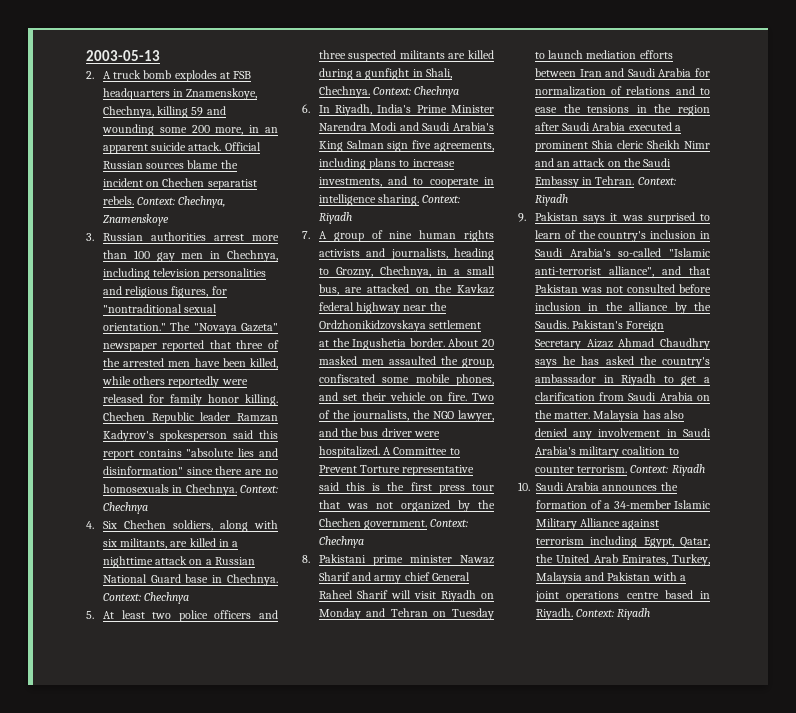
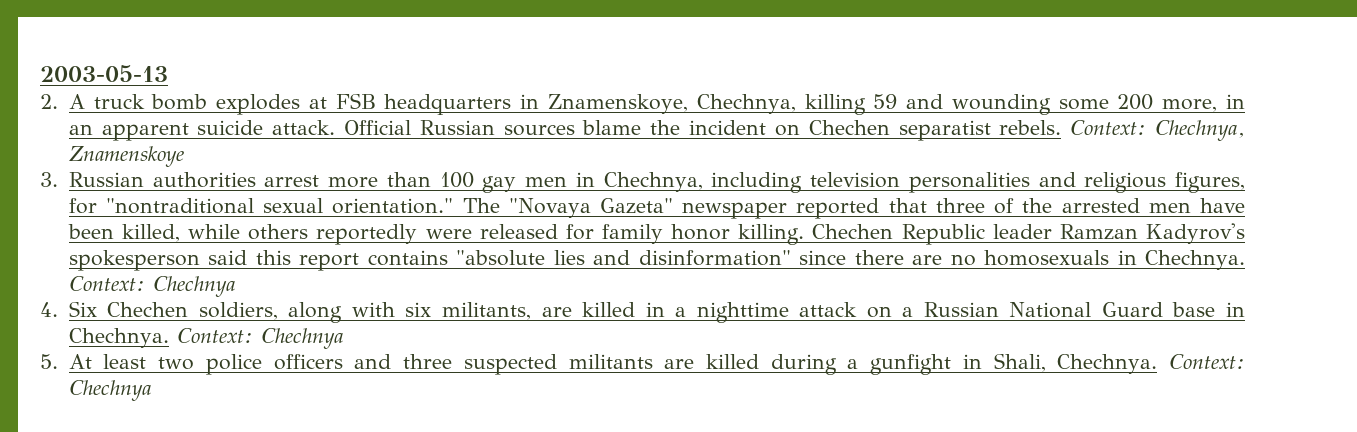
- 6. In Riyadh, India's Prime Minister Narendra Modi and Saudi Arabia's King Salman sign five agreements, including plans to increase investments, and to cooperate in intelligence sharing. Context: Riyadh
- 7. A group of nine human rights activists and journalists, heading to Grozny, Chechnya, in a small bus, are attacked on the Kavkaz federal highway near the Ordzhonikidzovskaya settlement at the Ingushetia border. About 20 masked men assaulted the group, confiscated some mobile phones, and set their vehicle on fire. Two of the journalists, the NGO lawyer, and the bus driver were hospitalized. A Committee to Prevent Torture representative said this is the first press tour that was not organized by the Chechen government. Context: Chechnya
- 8. Pakistani prime minister Nawaz Sharif and army chief General Raheel Sharif will visit Riyadh on Monday and Tehran on Tuesday to launch mediation efforts between Iran and Saudi Arabia for normalization of relations and to ease the tensions in the region after Saudi Arabia executed a prominent Shia cleric Sheikh Nimr and an attack on the Saudi Embassy in Tehran. Context: Riyadh
- 9. Pakistan says it was surprised to learn of the country's inclusion in Saudi Arabia's so-called "Islamic anti-terrorist alliance", and that Pakistan was not consulted before inclusion in the alliance by the Saudis. Pakistan's Foreign Secretary Aizaz Ahmad Chaudhry says he has asked the country's ambassador in Riyadh to get a clarification from Saudi Arabia on the matter. Malaysia has also denied any involvement in Saudi Arabia's military coalition to counter terrorism. Context: Riyadh
- 10. Saudi Arabia announces the formation of a 34-member Islamic Military Alliance against terrorism including Egypt, Qatar, the United Arab Emirates, Turkey, Malaysia and Pakistan with a joint operations centre based in Riyadh. Context: Riyadh

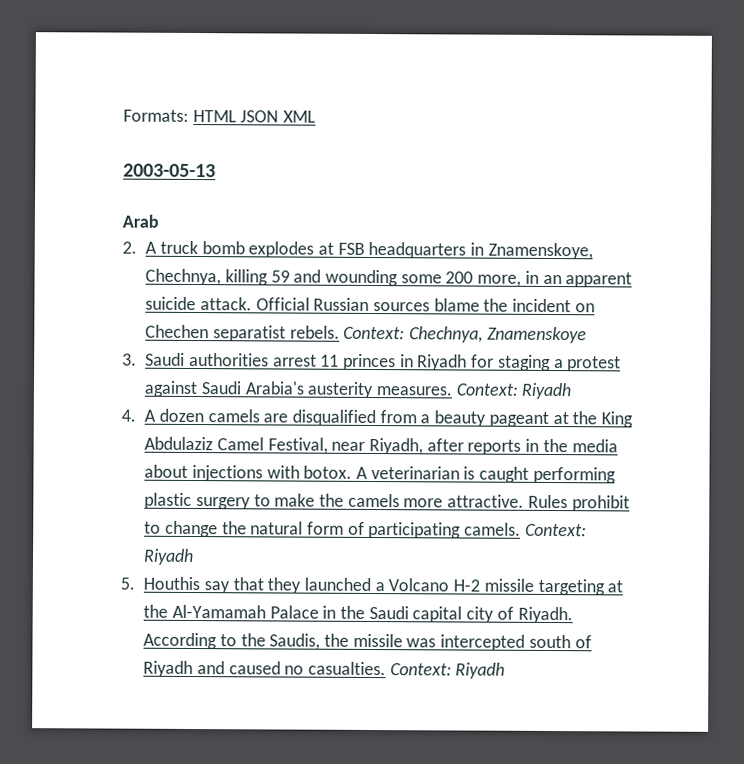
+ Formats: HTML JSON XML
+ Arab
- 3. Russian authorities arrest more than 100 gay men in Chechnya, including television personalities and religious figures, for "nontraditional sexual orientation." The "Novaya Gazeta" newspaper reported that three of the arrested men have been killed, while others reportedly were released for family honor killing. Chechen Republic leader Ramzan Kadyrov's spokesperson said this report contains "absolute lies and disinformation" since there are no homosexuals in Chechnya. Context: Chechnya
- 4. Six Chechen soldiers, along with six militants, are killed in a nighttime attack on a Russian National Guard base in Chechnya. Context: Chechnya
- 5. At least two police officers and three suspected militants are killed during a gunfight in Shali, Chechnya. Context: Chechnya
+ 3. Saudi authorities arrest 11 princes in Riyadh for staging a protest against Saudi Arabia's austerity measures. Context: Riyadh
+ 4. A dozen camels are disqualified from a beauty pageant at the King Abdulaziz Camel Festival, near Riyadh, after reports in the media about injections with botox. A veterinarian is caught performing plastic surgery to make the camels more attractive. Rules prohibit to change the natural form of participating camels. Context: Riyadh
+ 5. Houthis say that they launched a Volcano H-2 missile targeting at the Al-Yamamah Palace in the Saudi capital city of Riyadh. According to the Saudis, the missile was intercepted south of Riyadh and caused no casualties. Context: Riyadh

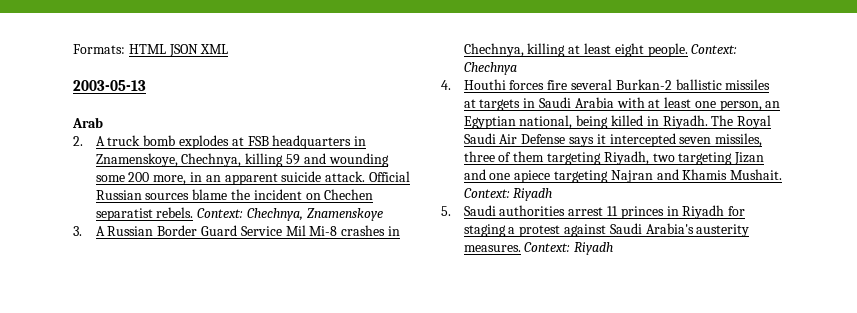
- 3. Saudi authorities arrest 11 princes in Riyadh for staging a protest against Saudi Arabia's austerity measures.
+ 3. A Russian Border Guard Service Mil Mi-8 crashes in Chechnya, killing at least eight people. Context: Chechnya
+ 4. Houthi forces fire several Burkan-2 ballistic missiles at targets in Saudi Arabia with at least one person, an Egyptian national, being killed in Riyadh. The Royal Saudi Air Defense says it intercepted seven missiles, three of them targeting Riyadh, two targeting Jizan and one apiece targeting Najran and Khamis Mushait. Context: Riyadh
+ 5. Saudi authorities arrest 11 princes in Riyadh for staging a protest against Saudi Arabia's austerity measures.
- 4. A dozen camels are disqualified from a beauty pageant at the King Abdulaziz Camel Festival, near Riyadh, after reports in the media about injections with botox. A veterinarian is caught performing plastic surgery to make the camels more attractive. Rules prohibit to change the natural form of participating camels. Context: Riyadh
- 5. Houthis say that they launched a Volcano H-2 missile targeting at the Al-Yamamah Palace in the Saudi capital city of Riyadh. According to the Saudis, the missile was intercepted south of Riyadh and caused no casualties. Context: Riyadh

